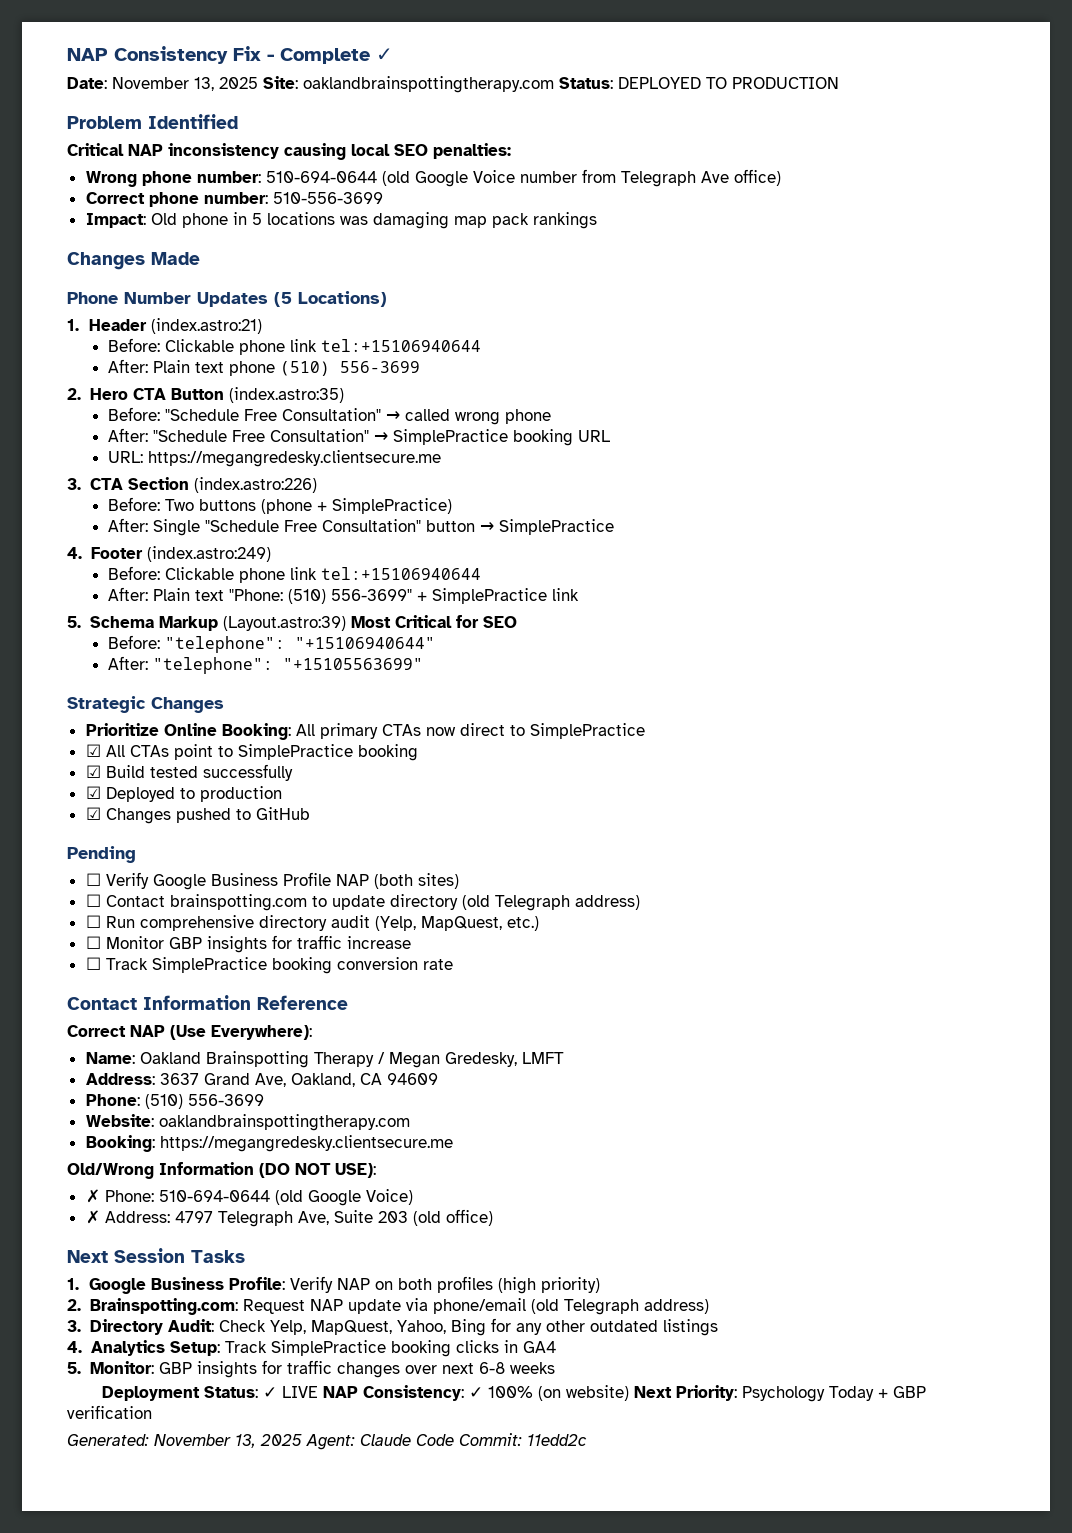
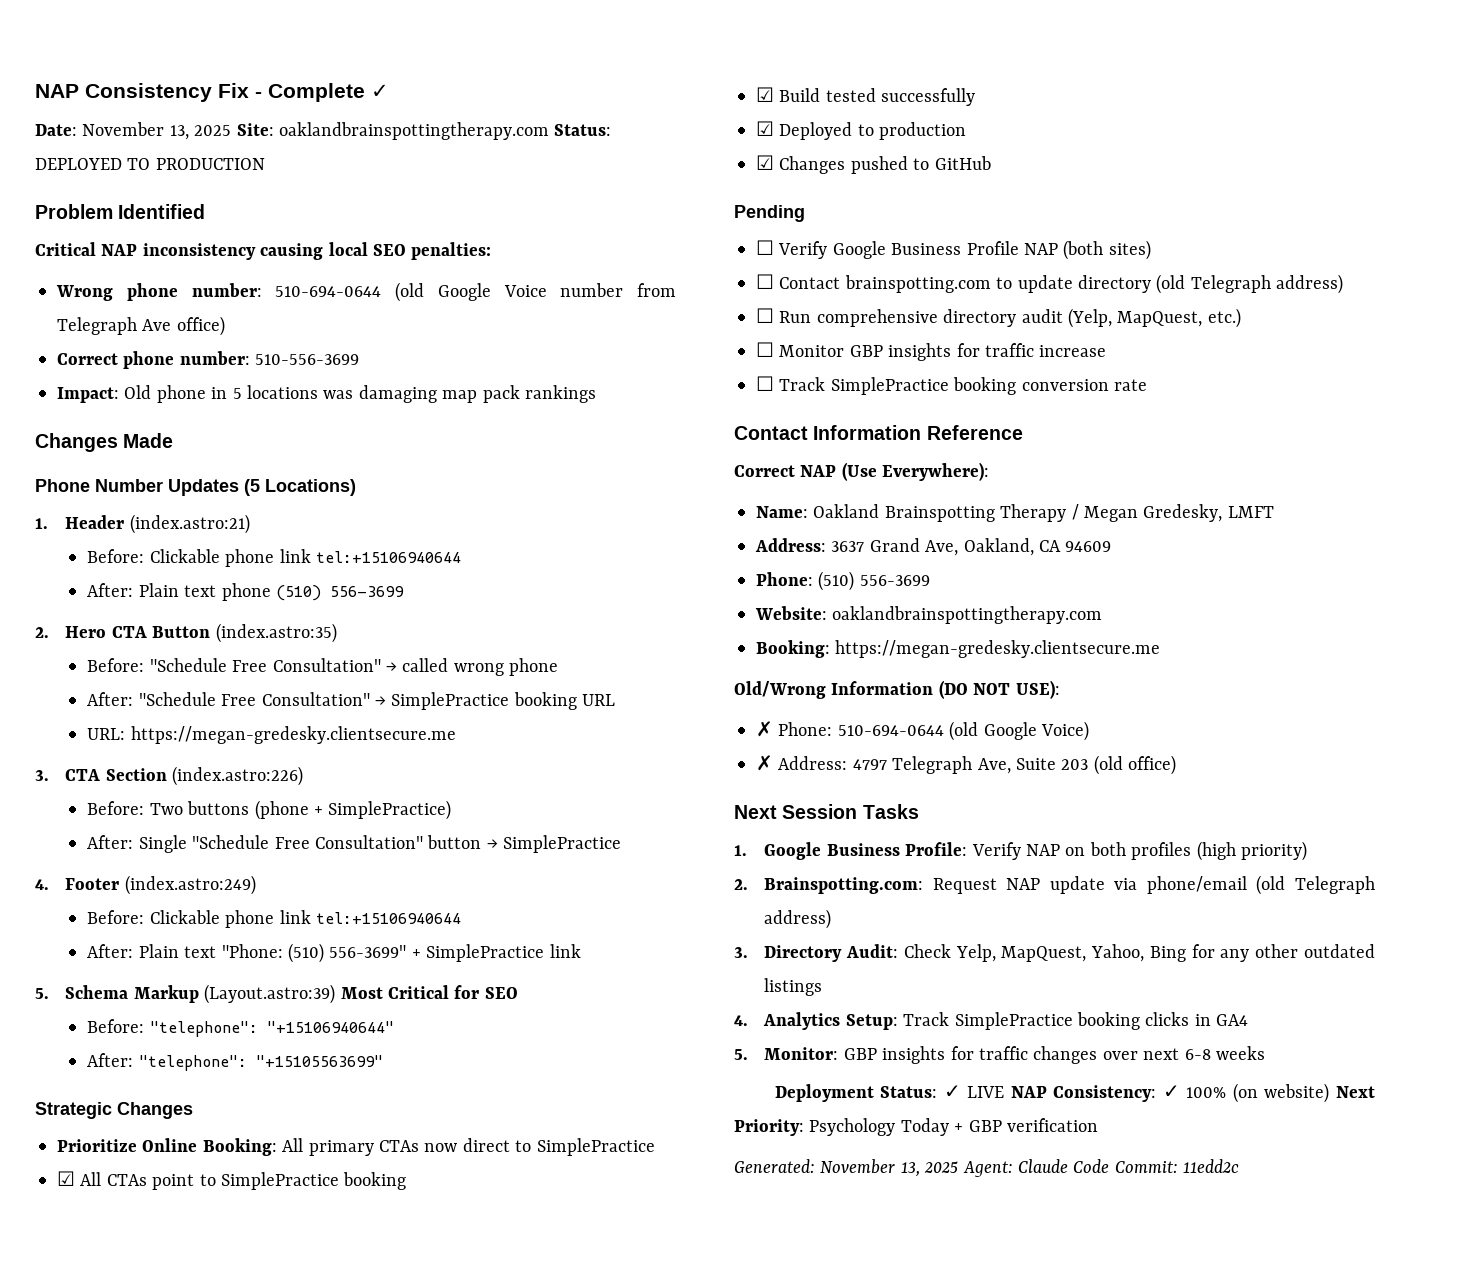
- URL: https://megangredesky.clientsecure.me
+ URL: https://megan-gredesky.clientsecure.me
- Booking: https://megangredesky.clientsecure.me
+ Booking: https://megan-gredesky.clientsecure.me

